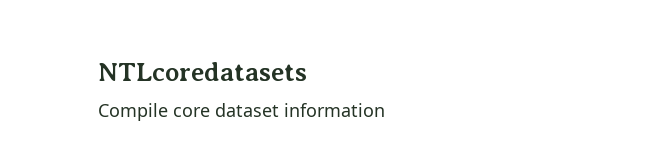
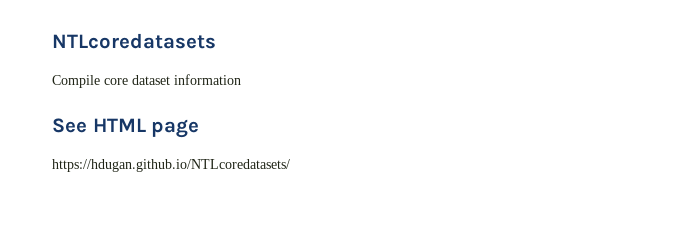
+ See HTML page
+ https://hdugan.github.io/NTLcoredatasets/

